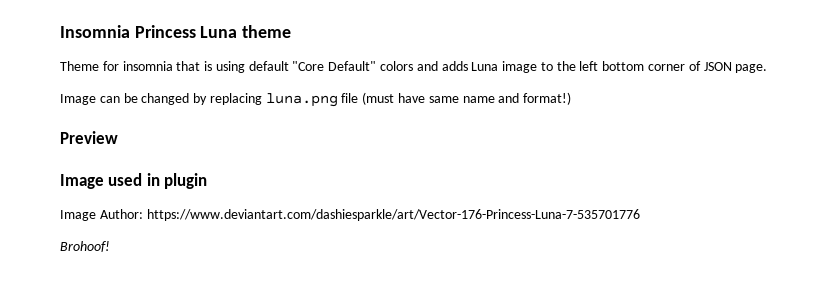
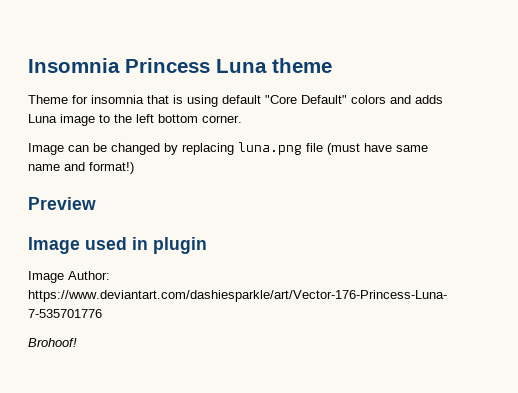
- Theme for insomnia that is using default "Core Default" colors and adds Luna image to the left bottom corner of JSON page.
+ Theme for insomnia that is using default "Core Default" colors and adds Luna image to the left bottom corner.

